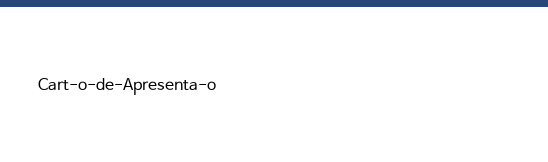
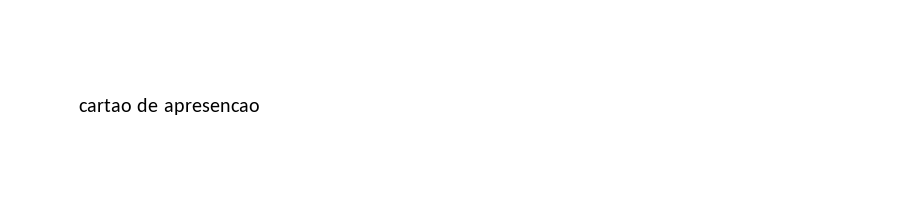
- Cart-o-de-Apresenta-o
+ cartao de apresencao

